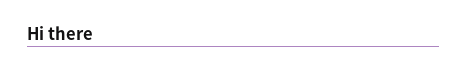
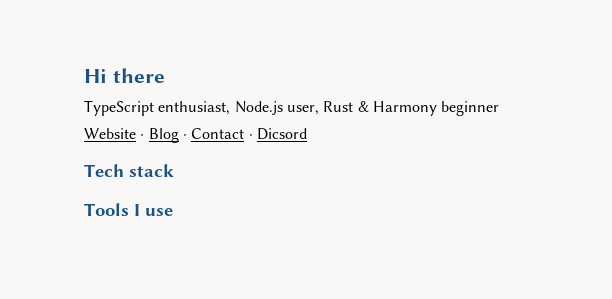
+ TypeScript enthusiast, Node.js user, Rust & Harmony beginner
+ Website · Blog · Contact · Dicsord
+ Tech stack
+ Tools I use

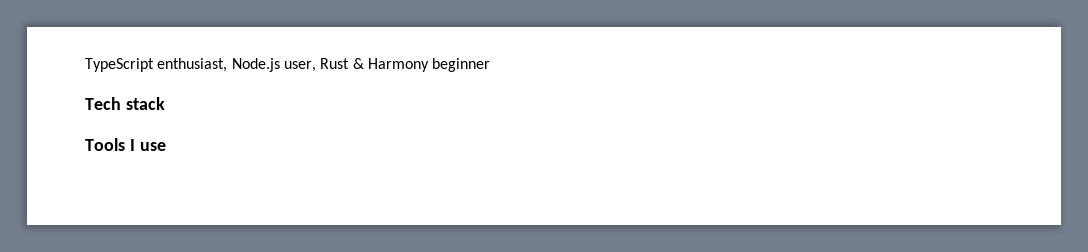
- Hi there
- Website · Blog · Contact · Dicsord

